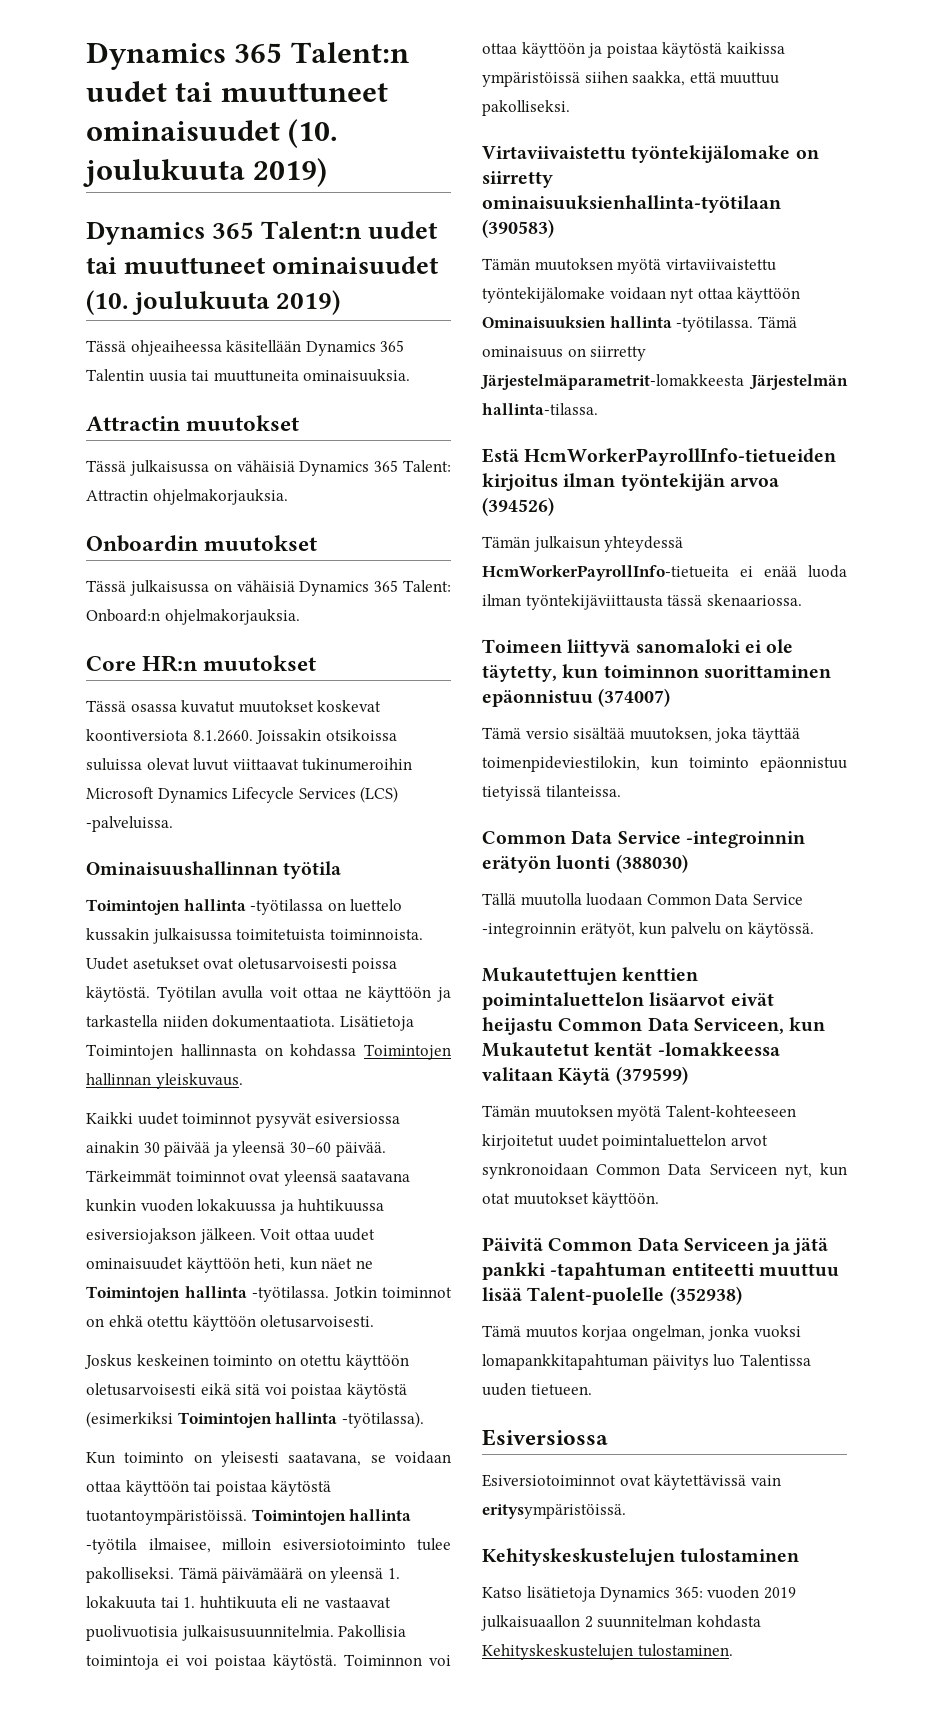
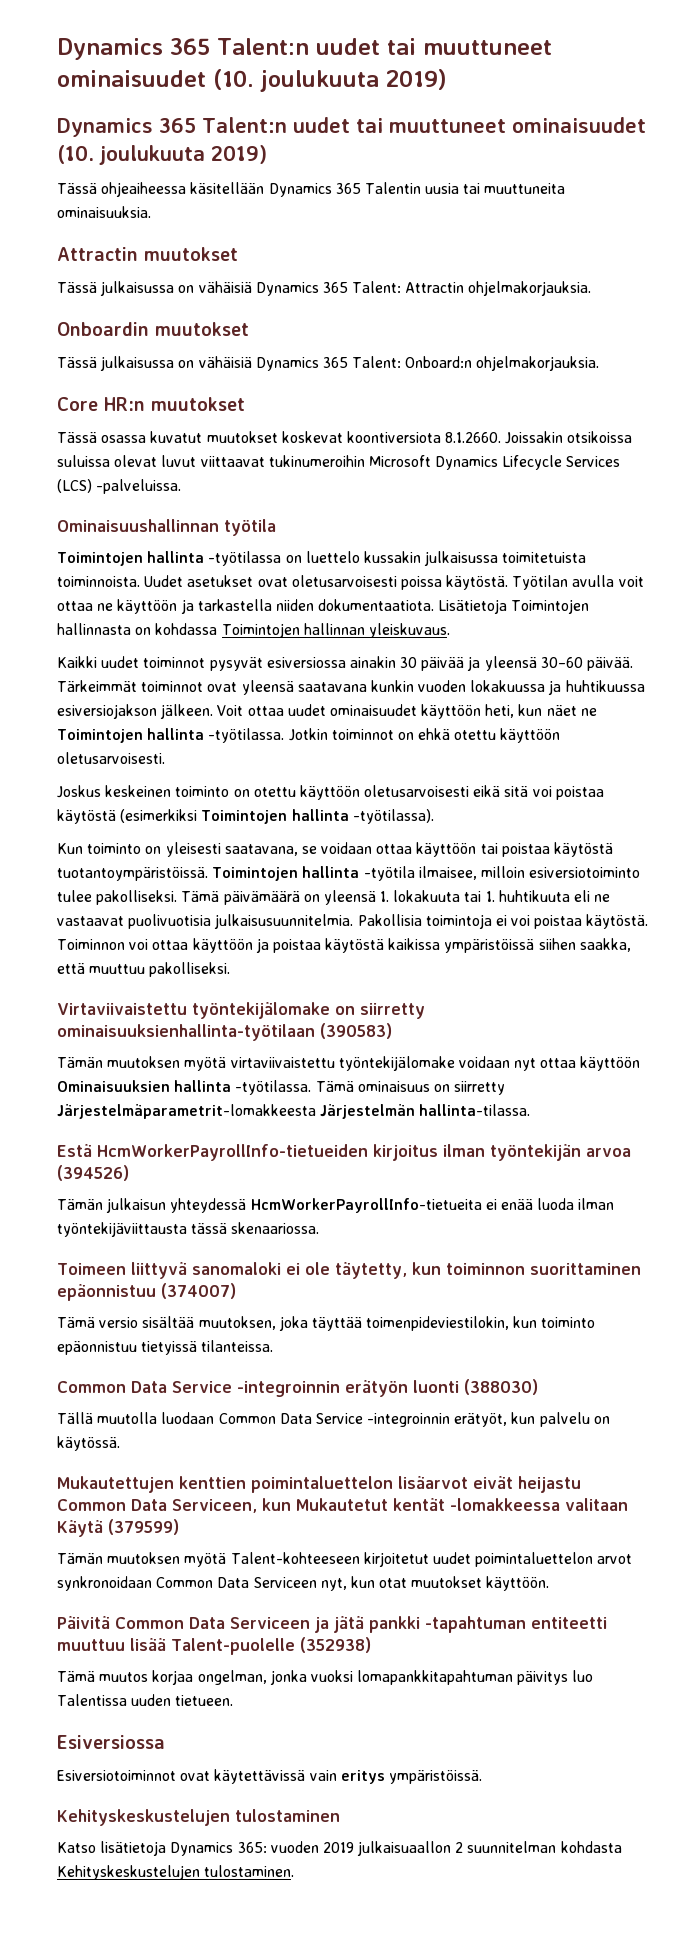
- Esiversiotoiminnot ovat käytettävissä vain eritysympäristöissä.
+ Esiversiotoiminnot ovat käytettävissä vain eritys ympäristöissä.

